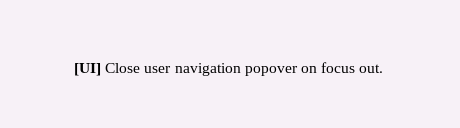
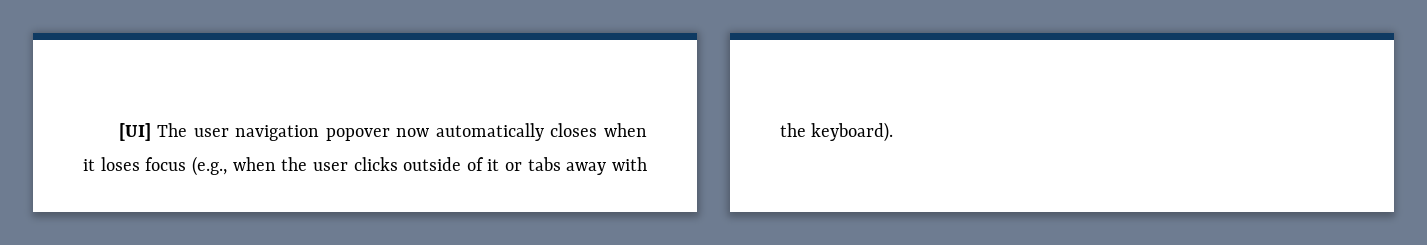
- [UI] Close user navigation popover on focus out.
+ [UI] The user navigation popover now automatically closes when it loses focus (e.g., when the user clicks outside of it or tabs away with the keyboard).

